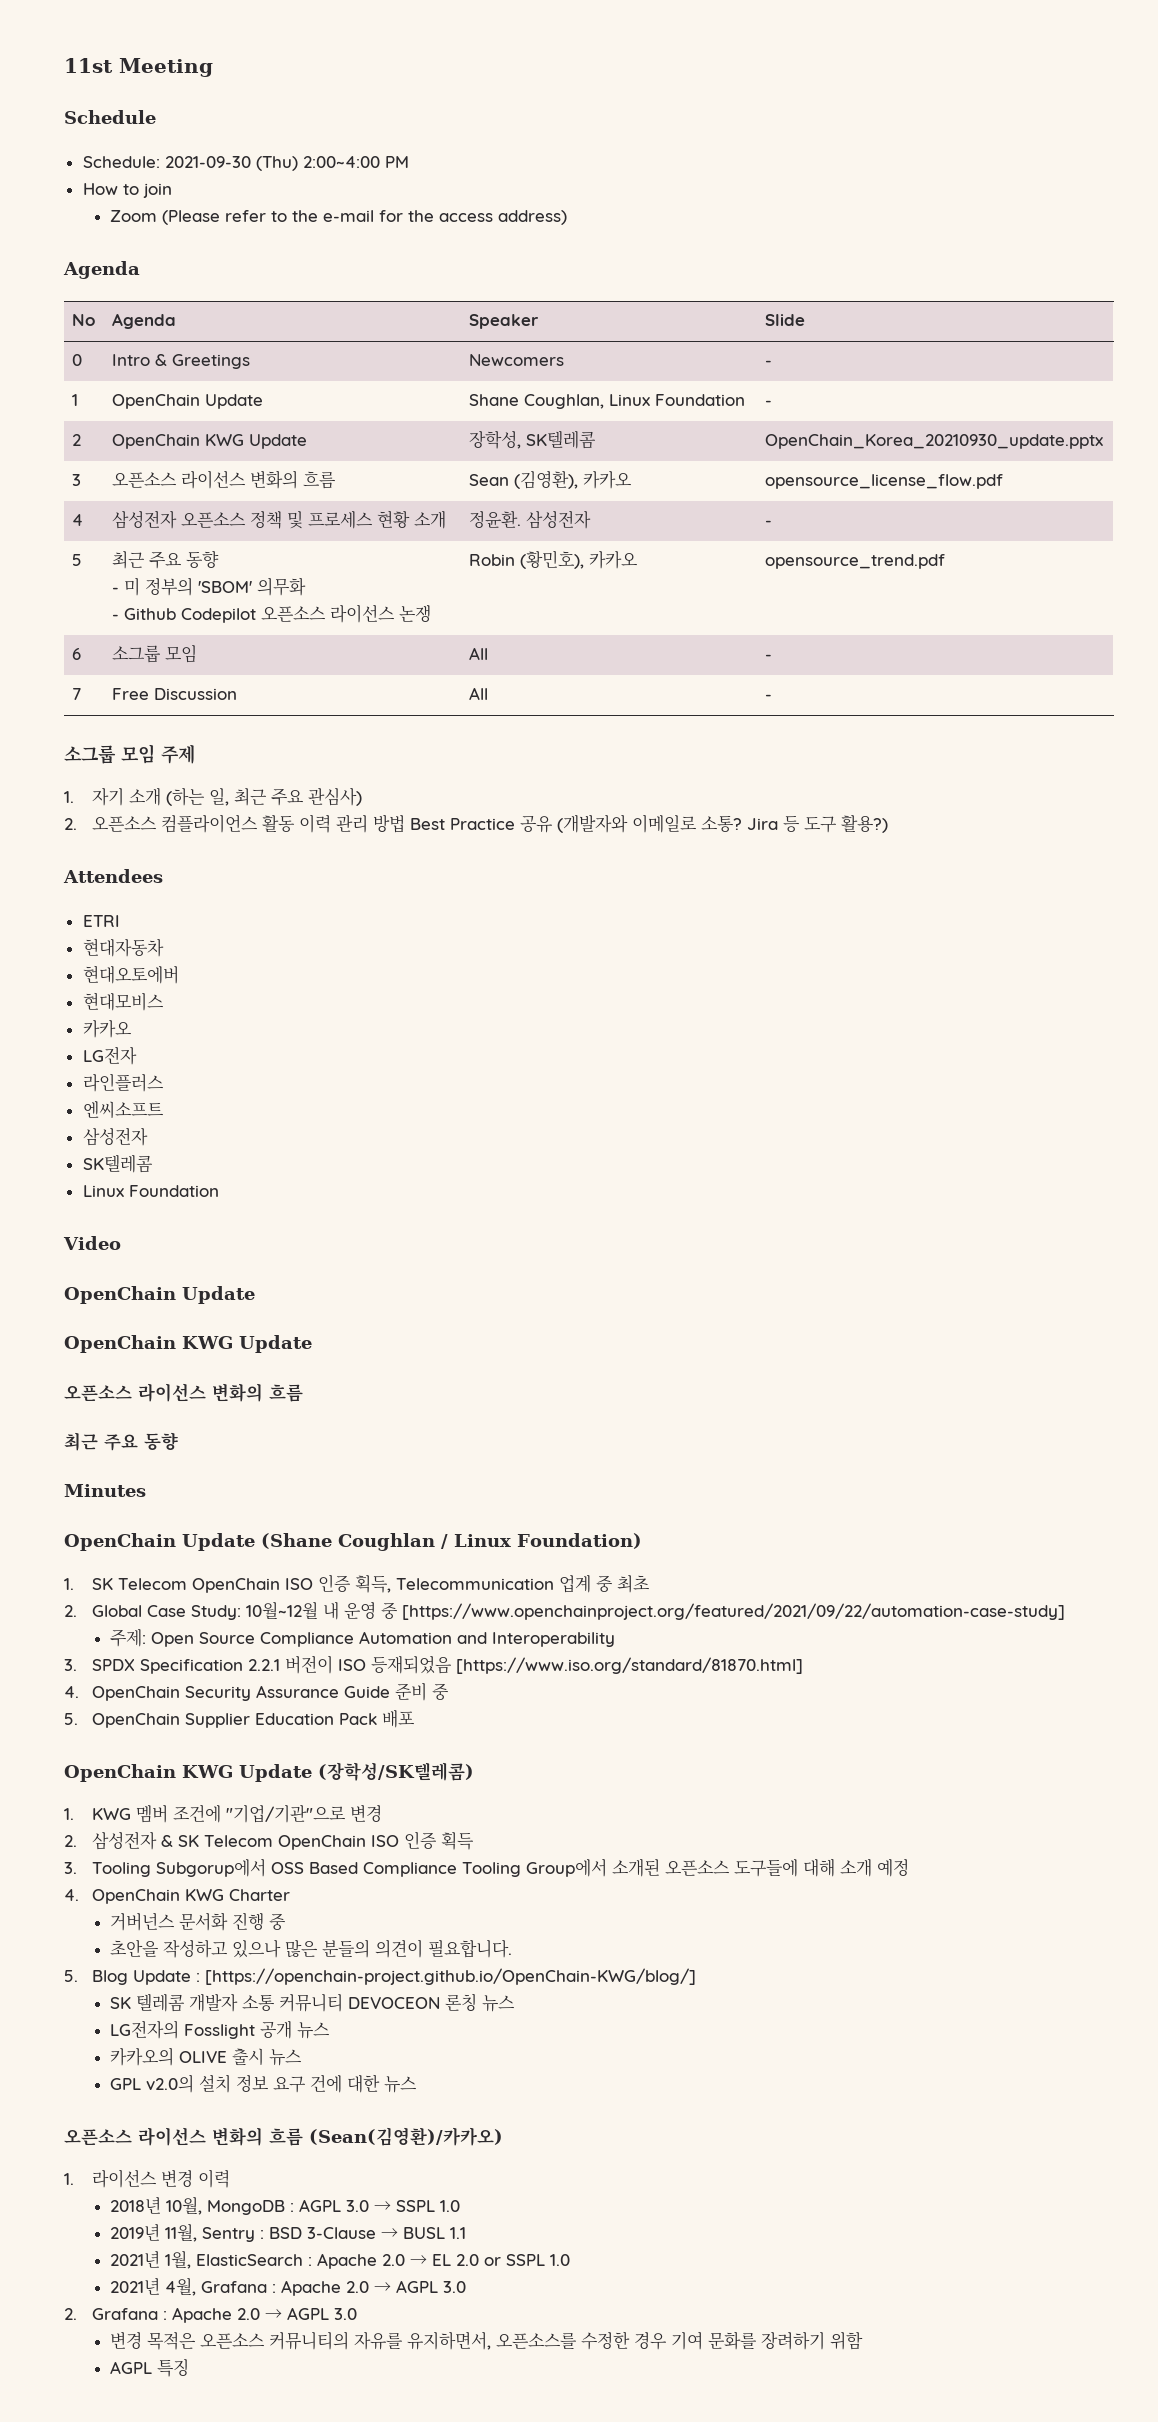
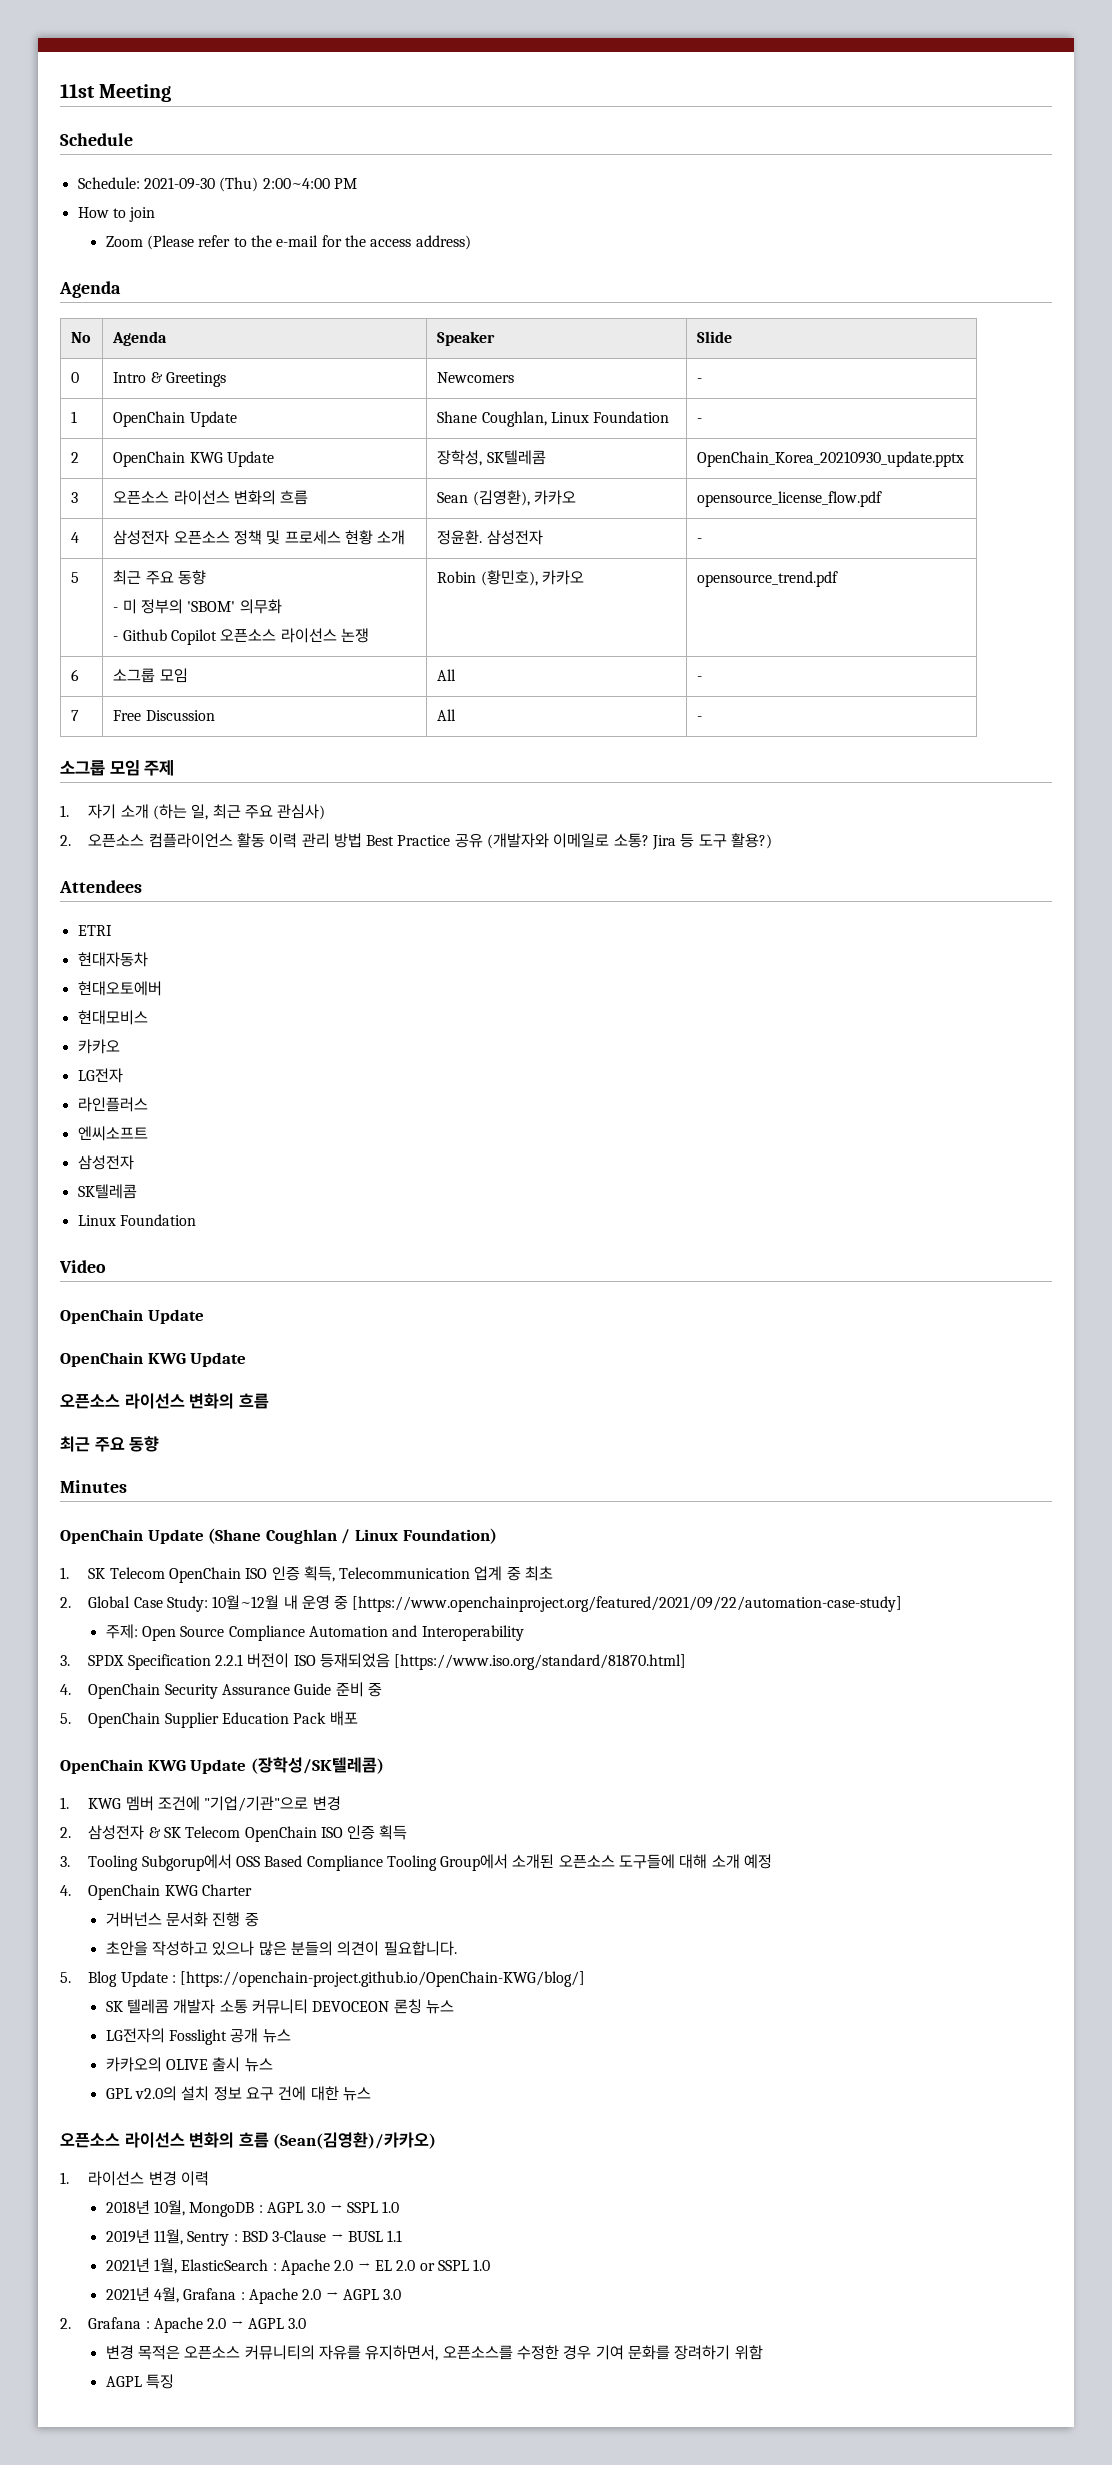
  5 | 최근 주요 동향
  - 미 정부의 'SBOM' 의무화
- - Github Codepilot 오픈소스 라이선스 논쟁 | Robin (황민호), 카카오 | opensource_trend.pdf
+ - Github Copilot 오픈소스 라이선스 논쟁 | Robin (황민호), 카카오 | opensource_trend.pdf

